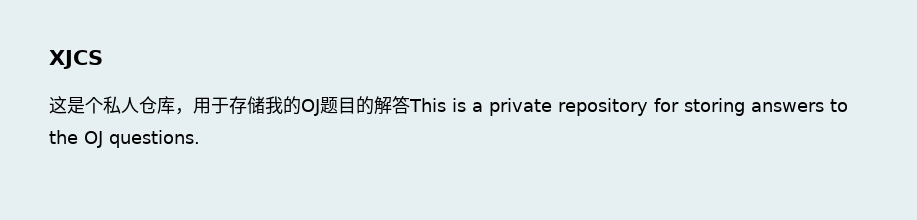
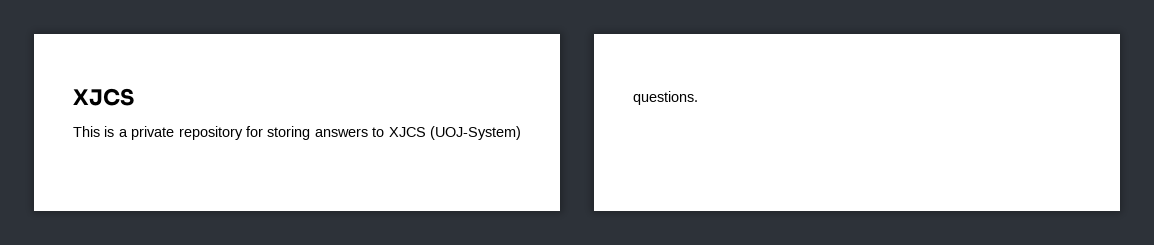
- 这是个私人仓库，用于存储我的OJ题目的解答This is a private repository for storing answers to the OJ questions.
+ This is a private repository for storing answers to XJCS (UOJ-System) questions.

